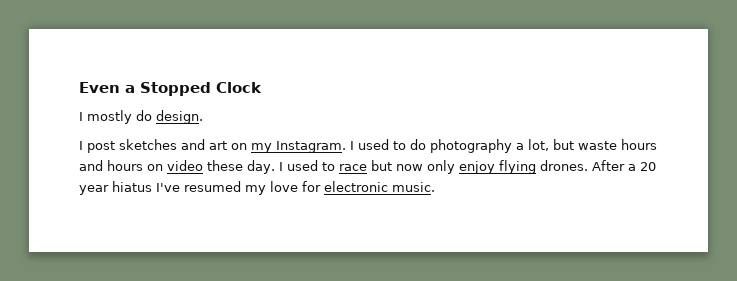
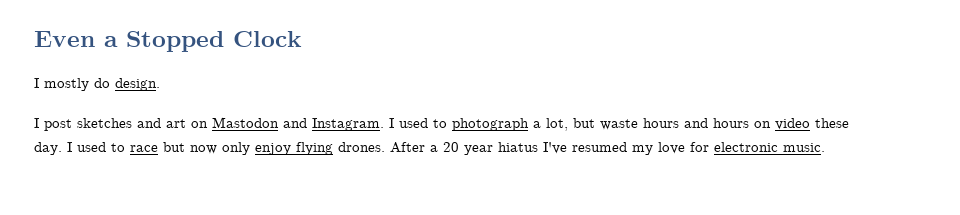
- I post sketches and art on my Instagram.
+ I post sketches and art on Mastodon and Instagram.
- I used to do photography a lot, but waste hours and hours on video these day.
+ I used to photograph a lot, but waste hours and hours on video these day.

